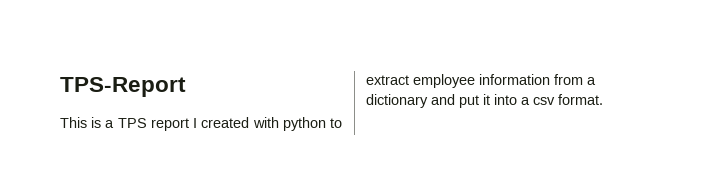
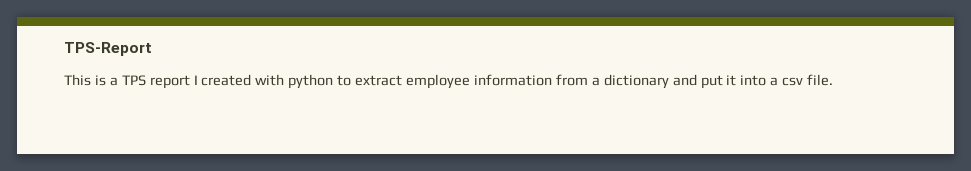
- This is a TPS report I created with python to extract employee information from a dictionary and put it into a csv format.
+ This is a TPS report I created with python to extract employee information from a dictionary and put it into a csv file.

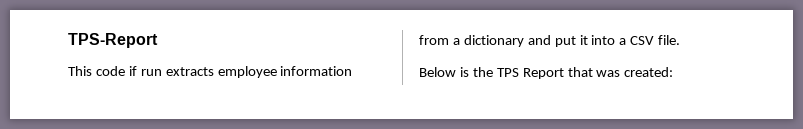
- This is a TPS report I created with python to extract employee information from a dictionary and put it into a csv file.
+ This code if run extracts employee information from a dictionary and put it into a CSV file.
+ Below is the TPS Report that was created:

